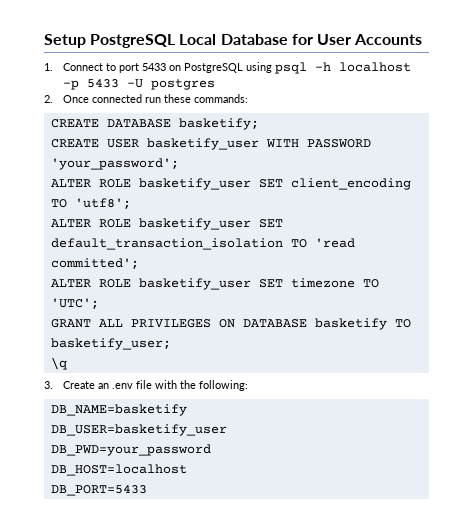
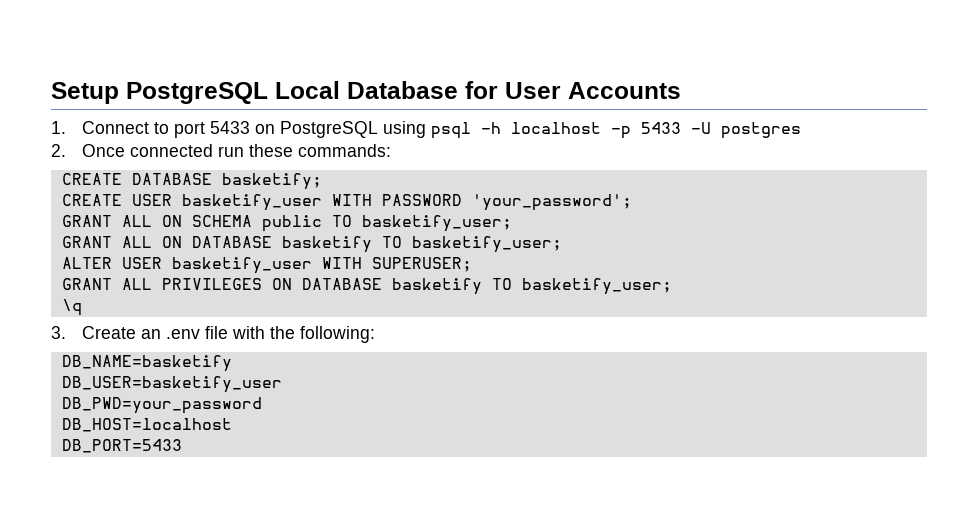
- ALTER ROLE basketify_user SET client_encoding TO 'utf8';
- ALTER ROLE basketify_user SET default_transaction_isolation TO 'read committed';
- ALTER ROLE basketify_user SET timezone TO 'UTC';
+ GRANT ALL ON SCHEMA public TO basketify_user;
+ GRANT ALL ON DATABASE basketify TO basketify_user;
+ ALTER USER basketify_user WITH SUPERUSER;

